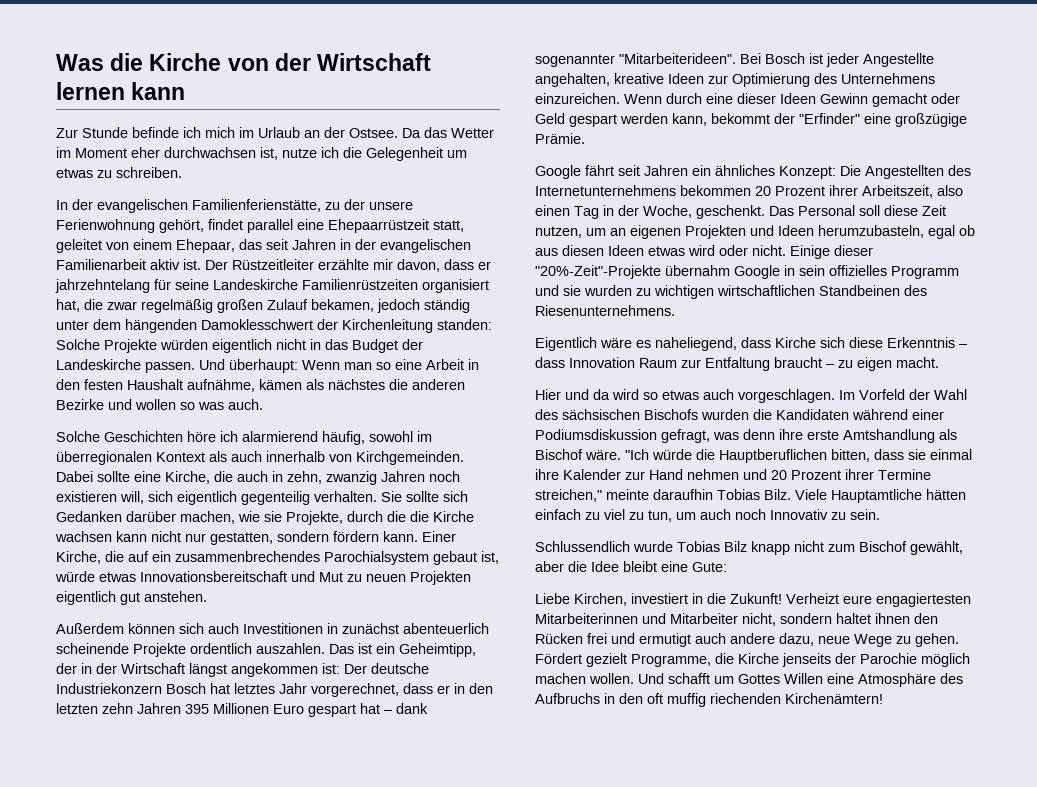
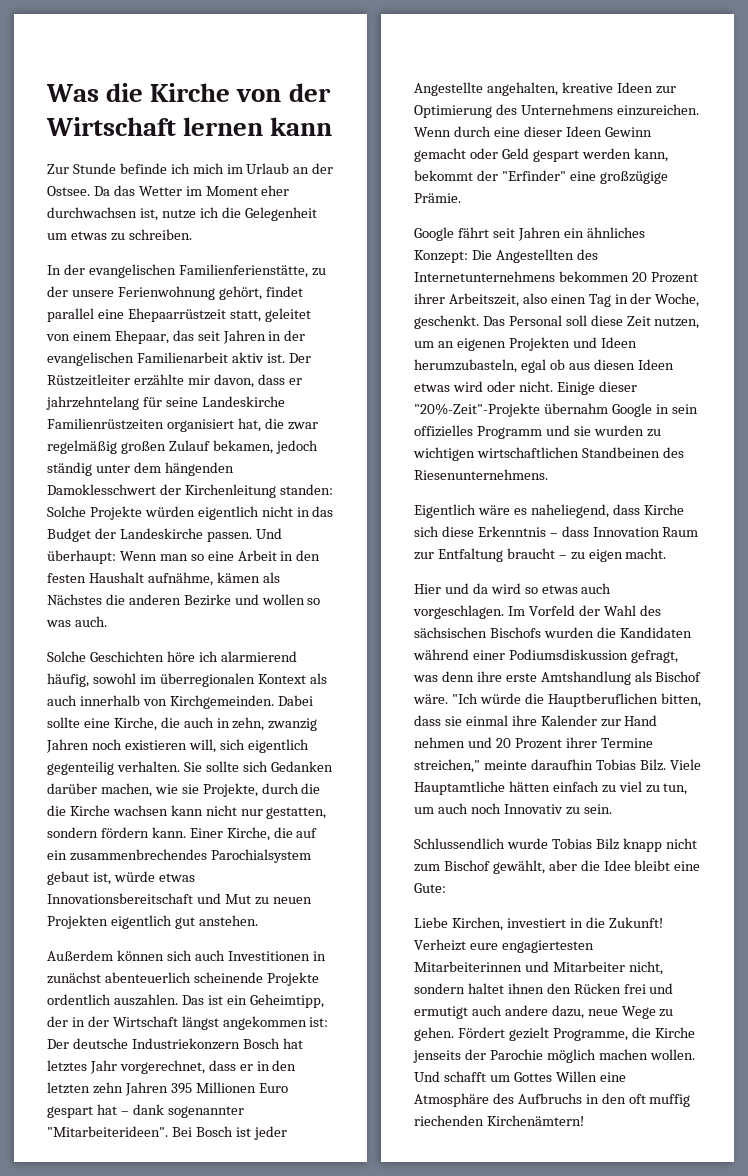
- Und überhaupt: Wenn man so eine Arbeit in den festen Haushalt aufnähme, kämen als nächstes die anderen Bezirke und wollen so was auch.
+ Und überhaupt: Wenn man so eine Arbeit in den festen Haushalt aufnähme, kämen als Nächstes die anderen Bezirke und wollen so was auch.

